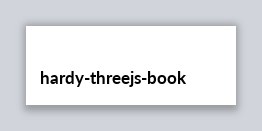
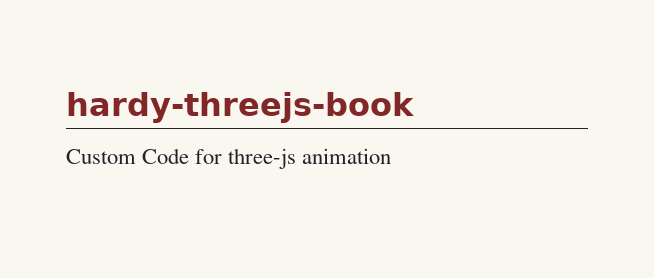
+ Custom Code for three-js animation

